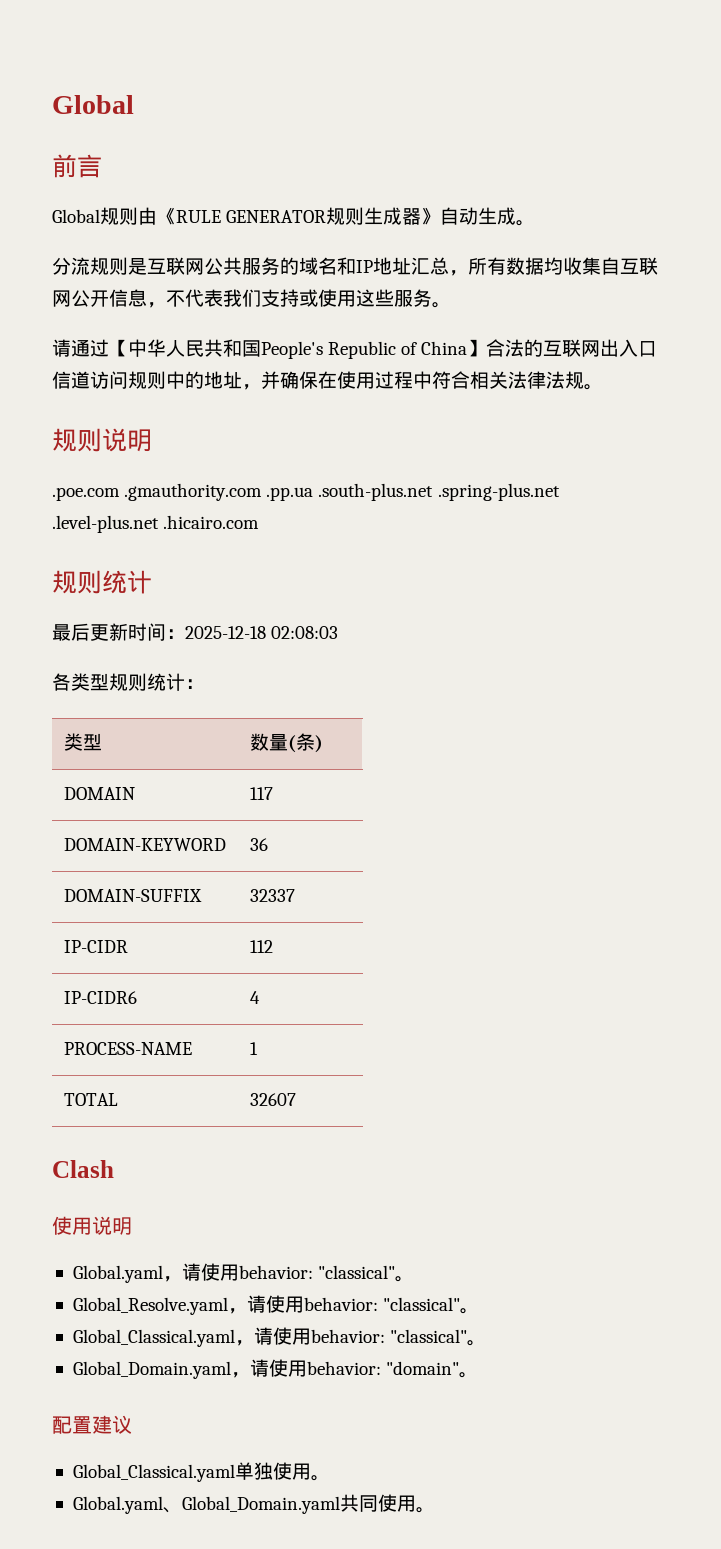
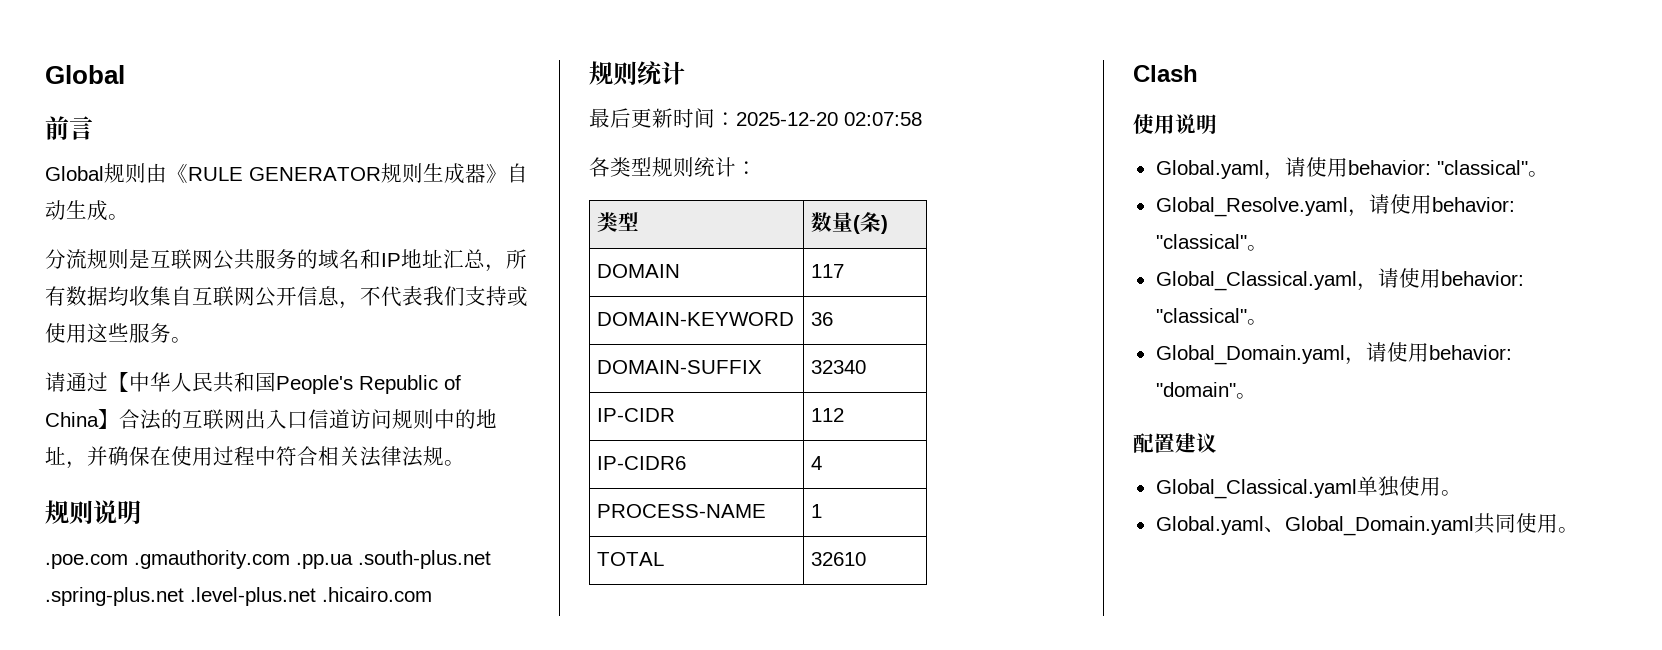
- 最后更新时间：2025-12-18 02:08:03
+ 最后更新时间：2025-12-20 02:07:58
- DOMAIN-SUFFIX | 32337
+ DOMAIN-SUFFIX | 32340
- TOTAL | 32607
+ TOTAL | 32610

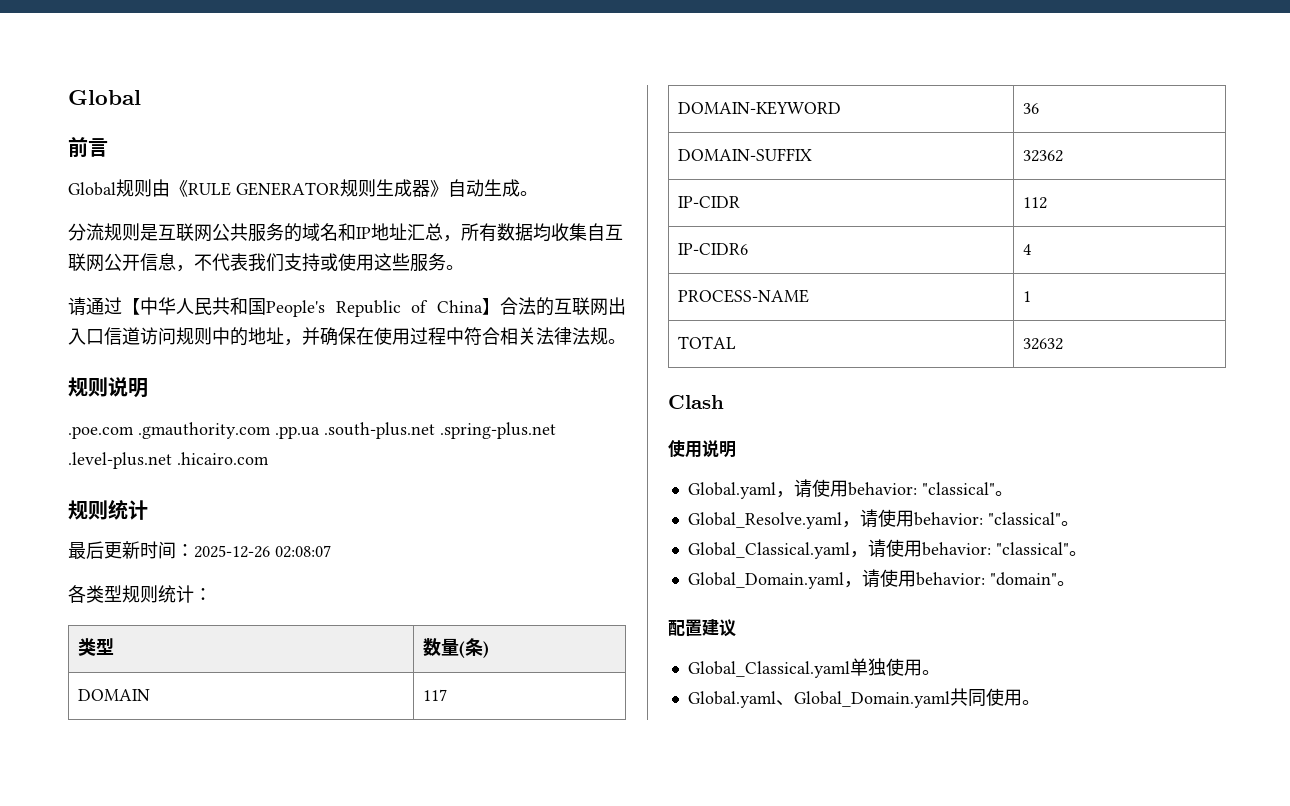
- 最后更新时间：2025-12-20 02:07:58
+ 最后更新时间：2025-12-26 02:08:07
- DOMAIN-SUFFIX | 32340
+ DOMAIN-SUFFIX | 32362
- TOTAL | 32610
+ TOTAL | 32632

